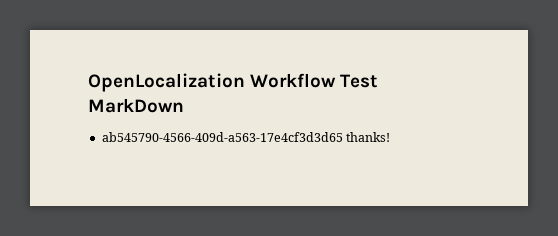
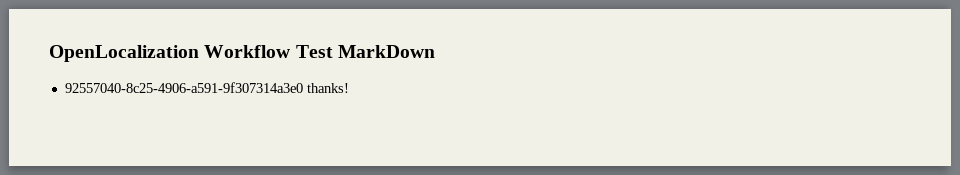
- ab545790-4566-409d-a563-17e4cf3d3d65 thanks!
+ 92557040-8c25-4906-a591-9f307314a3e0 thanks!

